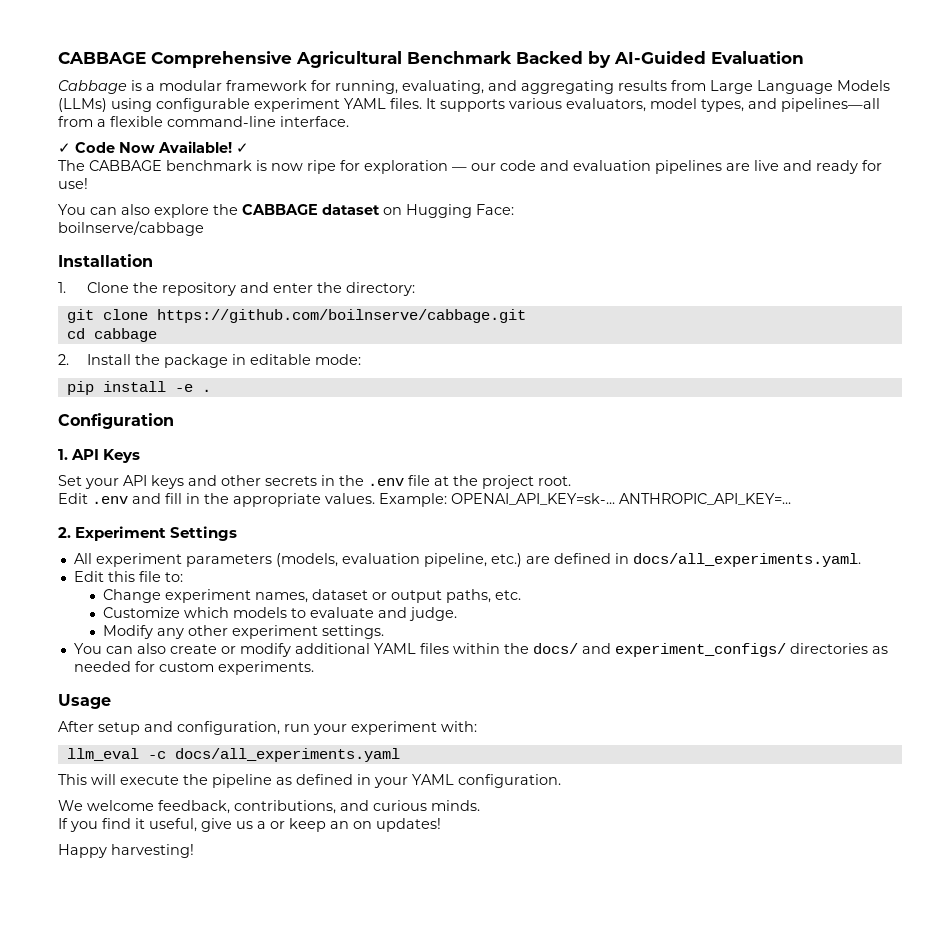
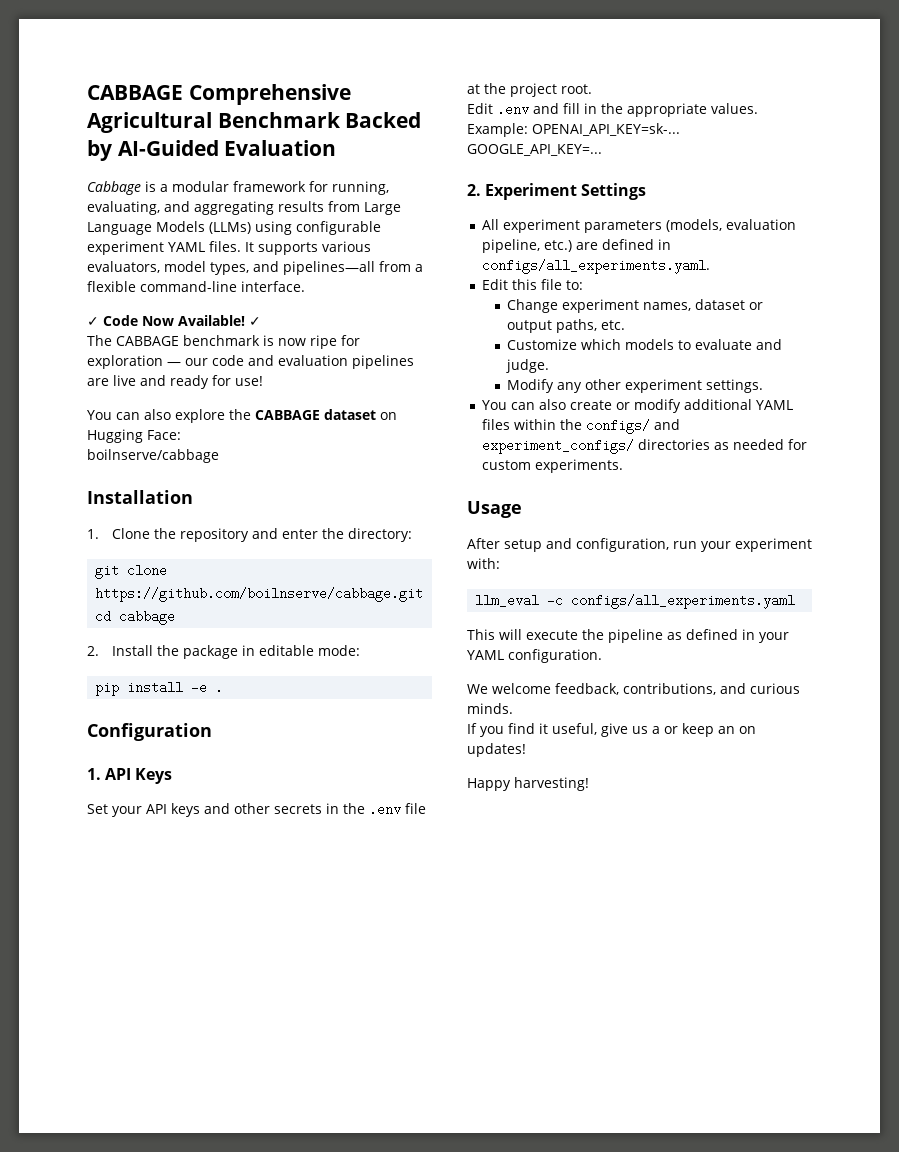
- ANTHROPIC_API_KEY=...
+ GOOGLE_API_KEY=...
- All experiment parameters (models, evaluation pipeline, etc.) are defined in docs/all_experiments.yaml.
+ All experiment parameters (models, evaluation pipeline, etc.) are defined in configs/all_experiments.yaml.
- You can also create or modify additional YAML files within the docs/ and experiment_configs/ directories as needed for custom experiments.
+ You can also create or modify additional YAML files within the configs/ and experiment_configs/ directories as needed for custom experiments.
- llm_eval -c docs/all_experiments.yaml
+ llm_eval -c configs/all_experiments.yaml

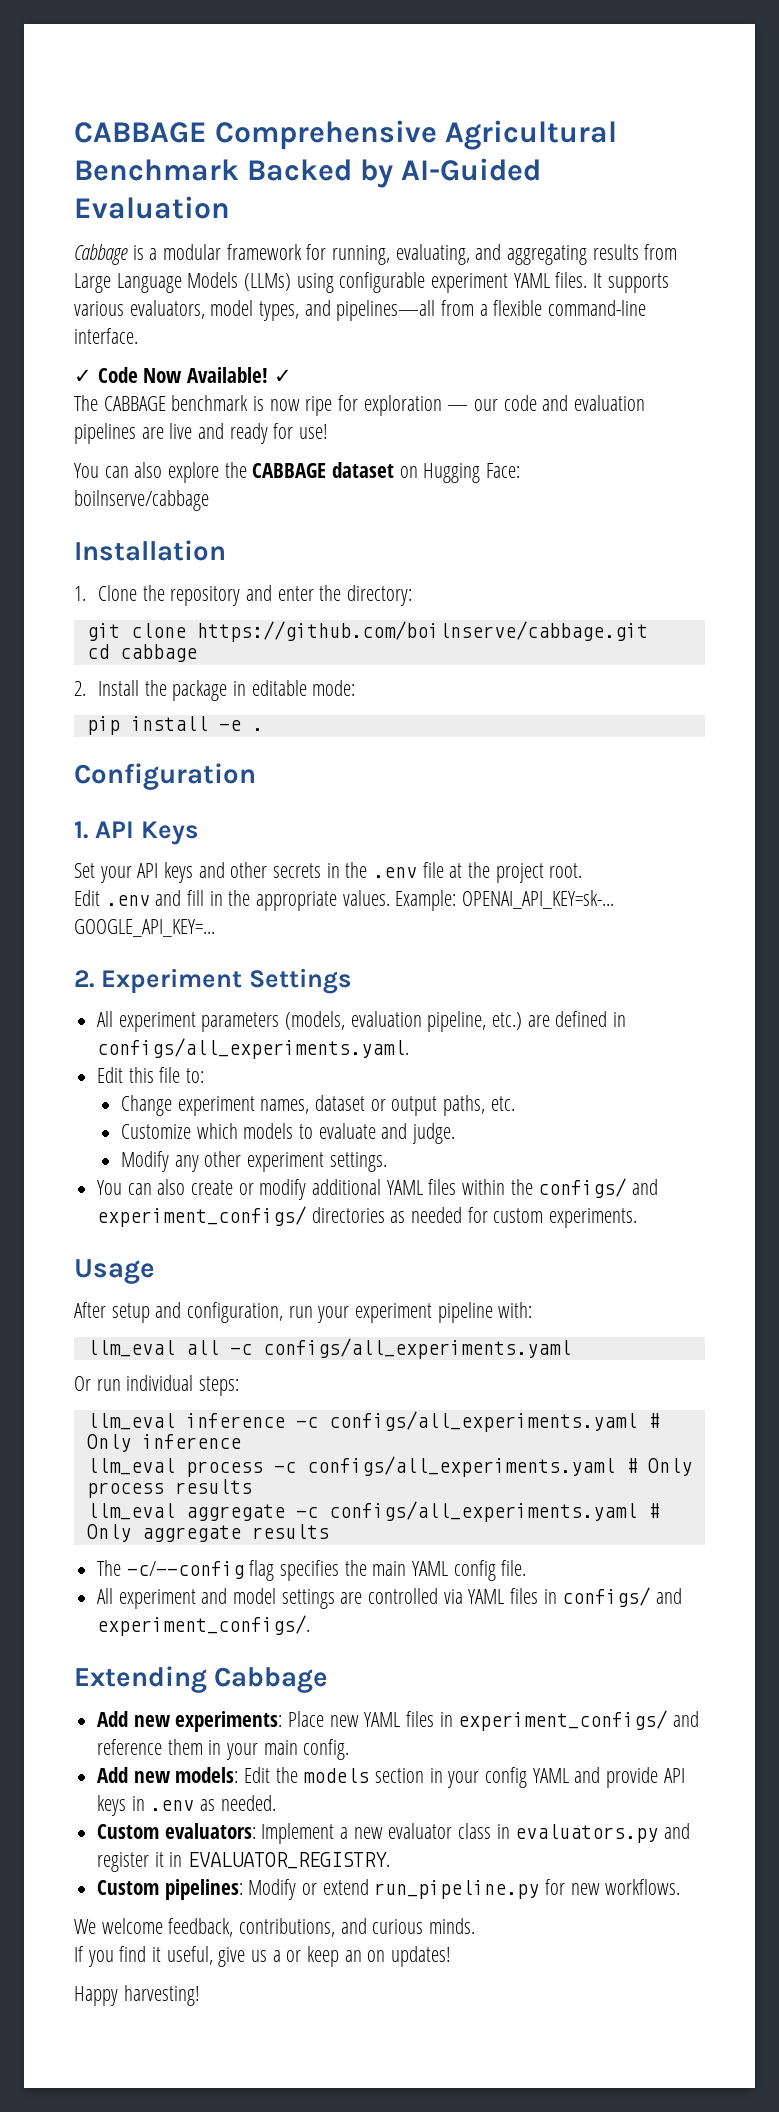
- After setup and configuration, run your experiment with:
+ After setup and configuration, run your experiment pipeline with:
- llm_eval -c configs/all_experiments.yaml
+ llm_eval all -c configs/all_experiments.yaml
- This will execute the pipeline as defined in your YAML configuration.
+ Or run individual steps:
+ llm_eval inference -c configs/all_experiments.yaml # Only inference
+ llm_eval process -c configs/all_experiments.yaml # Only process results
+ llm_eval aggregate -c configs/all_experiments.yaml # Only aggregate results
+ The -c/--config flag specifies the main YAML config file.
+ All experiment and model settings are controlled via YAML files in configs/ and experiment_configs/.
+ Extending Cabbage
+ Add new experiments: Place new YAML files in experiment_configs/ and reference them in your main config.
+ Add new models: Edit the models section in your config YAML and provide API keys in .env as needed.
+ Custom evaluators: Implement a new evaluator class in evaluators.py and register it in EVALUATOR_REGISTRY.
+ Custom pipelines: Modify or extend run_pipeline.py for new workflows.

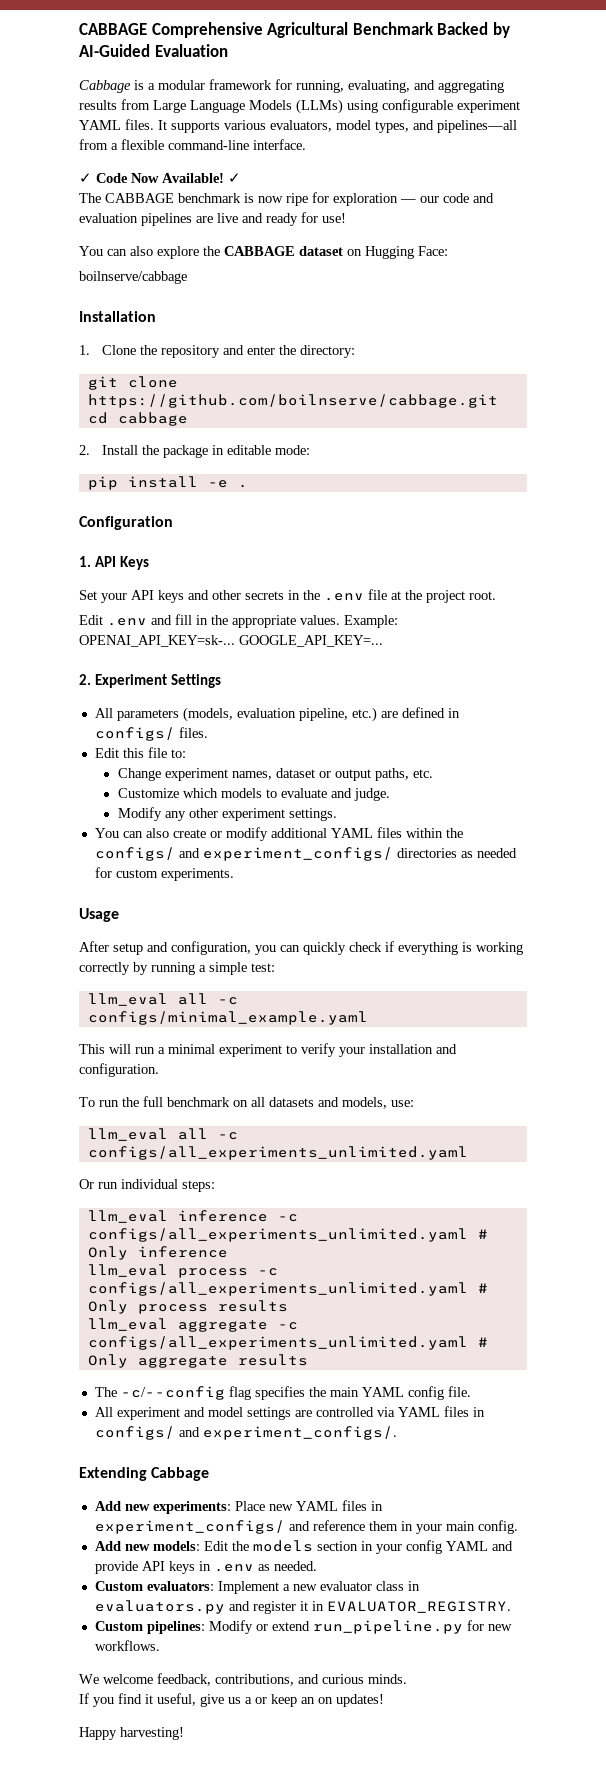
- All experiment parameters (models, evaluation pipeline, etc.) are defined in configs/all_experiments.yaml.
+ All parameters (models, evaluation pipeline, etc.) are defined in configs/ files.
- After setup and configuration, run your experiment pipeline with:
- llm_eval all -c configs/all_experiments.yaml
+ After setup and configuration, you can quickly check if everything is working correctly by running a simple test:
+ llm_eval all -c configs/minimal_example.yaml
+ This will run a minimal experiment to verify your installation and configuration.
+ To run the full benchmark on all datasets and models, use:
+ llm_eval all -c configs/all_experiments_unlimited.yaml
- llm_eval inference -c configs/all_experiments.yaml # Only inference
+ llm_eval inference -c configs/all_experiments_unlimited.yaml # Only inference
- llm_eval process -c configs/all_experiments.yaml # Only process results
+ llm_eval process -c configs/all_experiments_unlimited.yaml # Only process results
- llm_eval aggregate -c configs/all_experiments.yaml # Only aggregate results
+ llm_eval aggregate -c configs/all_experiments_unlimited.yaml # Only aggregate results

